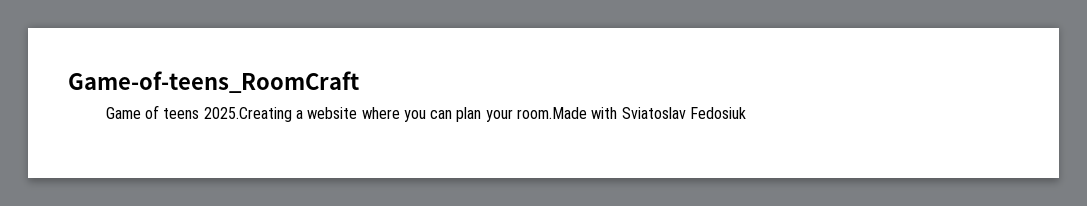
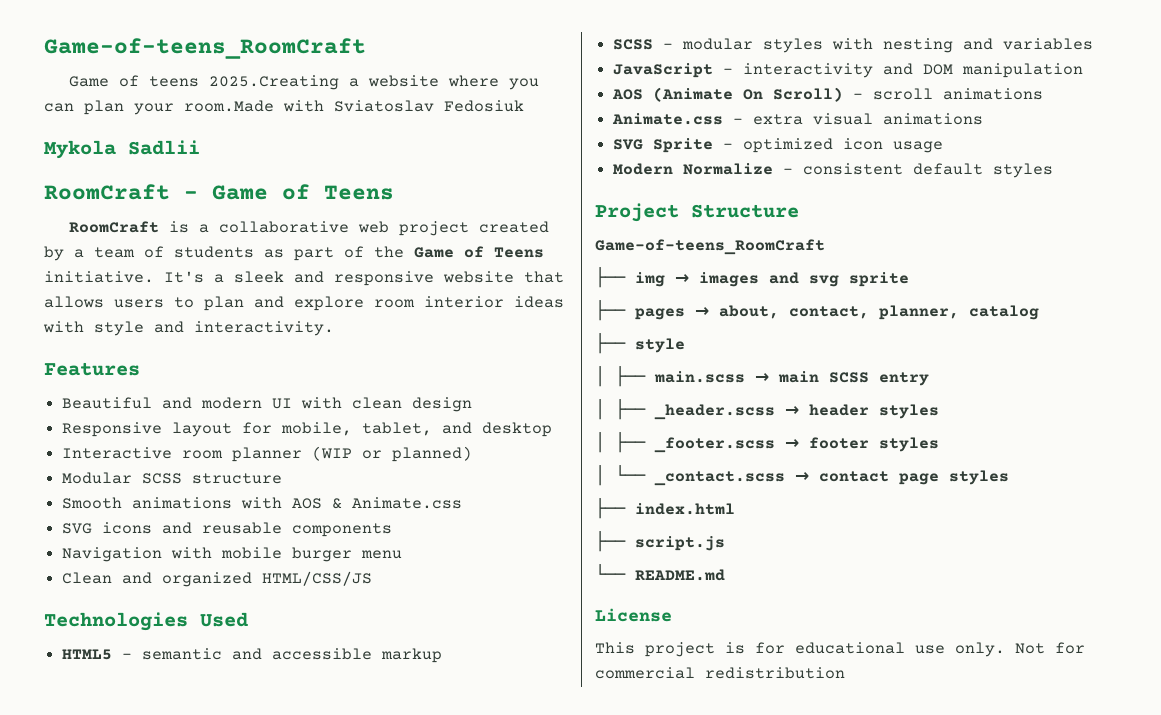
+ Mykola Sadlii
+ RoomCraft – Game of Teens
+ RoomCraft is a collaborative web project created by a team of students as part of the Game of Teens initiative. It's a sleek and responsive website that allows users to plan and explore room interior ideas with style and interactivity.
+ Features
+ Beautiful and modern UI with clean design
+ Responsive layout for mobile, tablet, and desktop
+ Interactive room planner (WIP or planned)
+ Modular SCSS structure
+ Smooth animations with AOS & Animate.css
+ SVG icons and reusable components
+ Navigation with mobile burger menu
+ Clean and organized HTML/CSS/JS
+ Technologies Used
+ HTML5 – semantic and accessible markup
+ SCSS – modular styles with nesting and variables
+ JavaScript – interactivity and DOM manipulation
+ AOS (Animate On Scroll) – scroll animations
+ Animate.css – extra visual animations
+ SVG Sprite – optimized icon usage
+ Modern Normalize – consistent default styles
+ Project Structure
+ Game-of-teens_RoomCraft
+ ├── img → images and svg sprite
+ ├── pages → about, contact, planner, catalog
+ ├── style
+ │ ├── main.scss → main SCSS entry
+ │ ├── _header.scss → header styles
+ │ ├── _footer.scss → footer styles
+ │ └── _contact.scss → contact page styles
+ ├── index.html
+ ├── script.js
+ └── README.md
+ License
+ This project is for educational use only. Not for commercial redistribution

